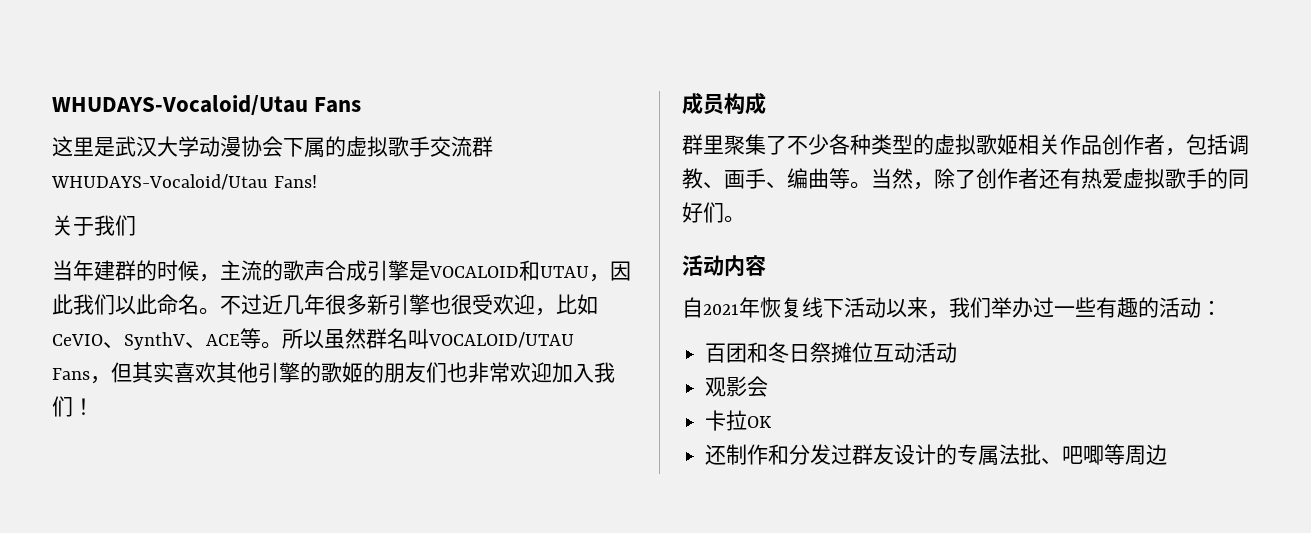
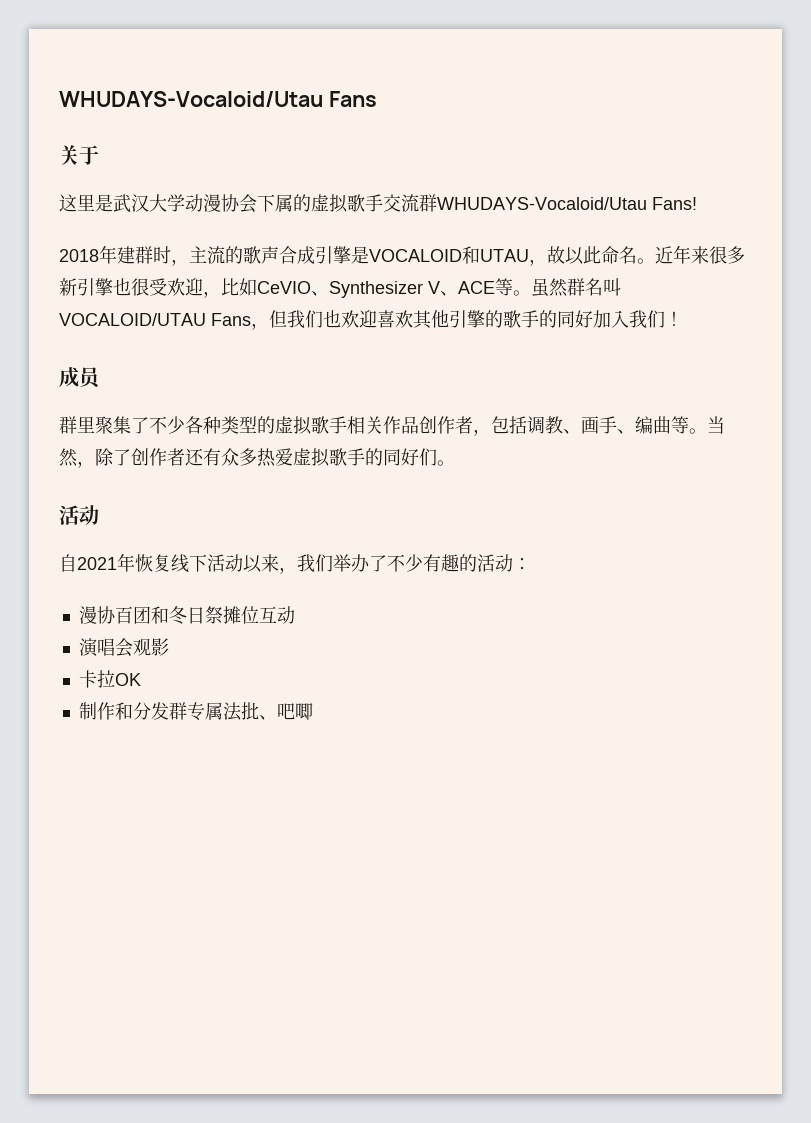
+ 关于
- 关于我们
- 当年建群的时候，主流的歌声合成引擎是VOCALOID和UTAU，因此我们以此命名。
+ 2018年建群时，主流的歌声合成引擎是VOCALOID和UTAU，故以此命名。
- 不过近几年很多新引擎也很受欢迎，比如CeVIO、SynthV、ACE等。
+ 近年来很多新引擎也很受欢迎，比如CeVIO、Synthesizer V、ACE等。
- 所以虽然群名叫VOCALOID/UTAU Fans，但其实喜欢其他引擎的歌姬的朋友们也非常欢迎加入我们！
+ 虽然群名叫VOCALOID/UTAU Fans，但我们也欢迎喜欢其他引擎的歌手的同好加入我们！
- 成员构成
+ 成员
- 群里聚集了不少各种类型的虚拟歌姬相关作品创作者，包括调教、画手、编曲等。
+ 群里聚集了不少各种类型的虚拟歌手相关作品创作者，包括调教、画手、编曲等。
- 当然，除了创作者还有热爱虚拟歌手的同好们。
- 活动内容
+ 当然，除了创作者还有众多热爱虚拟歌手的同好们。
+ 活动
- 自2021年恢复线下活动以来，我们举办过一些有趣的活动：
+ 自2021年恢复线下活动以来，我们举办了不少有趣的活动：
- 百团和冬日祭摊位互动活动
- 观影会
+ 漫协百团和冬日祭摊位互动
+ 演唱会观影
- 还制作和分发过群友设计的专属法批、吧唧等周边
+ 制作和分发群专属法批、吧唧

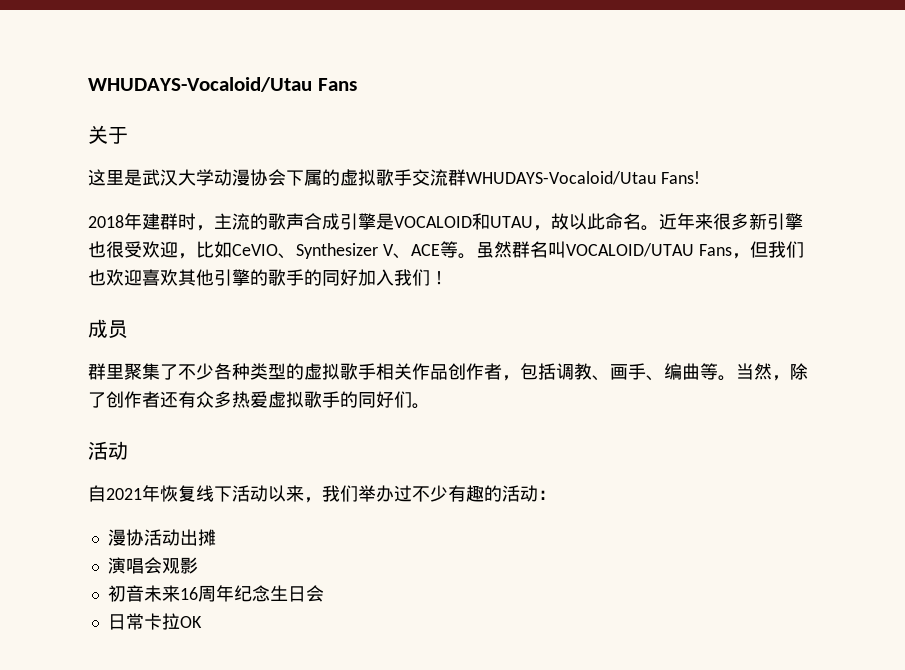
- 自2021年恢复线下活动以来，我们举办了不少有趣的活动：
+ 自2021年恢复线下活动以来，我们举办过不少有趣的活动：
- 漫协百团和冬日祭摊位互动
+ 漫协活动出摊
- 卡拉OK
- 制作和分发群专属法批、吧唧
+ 初音未来16周年纪念生日会
+ 日常卡拉OK

